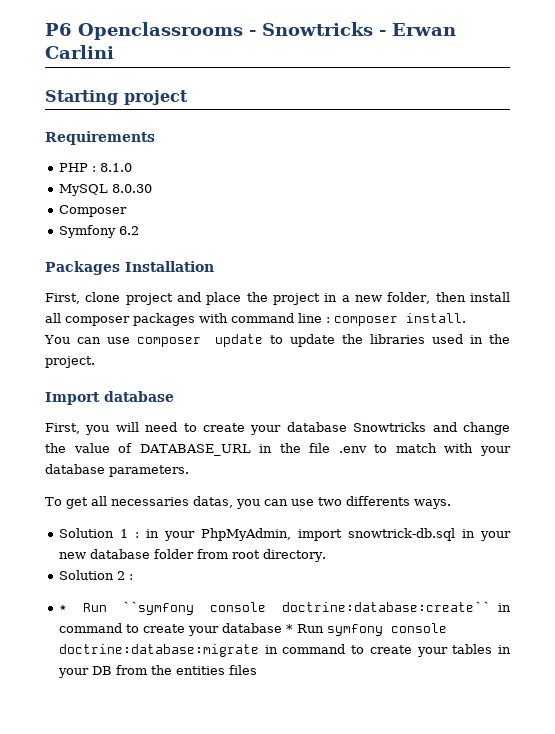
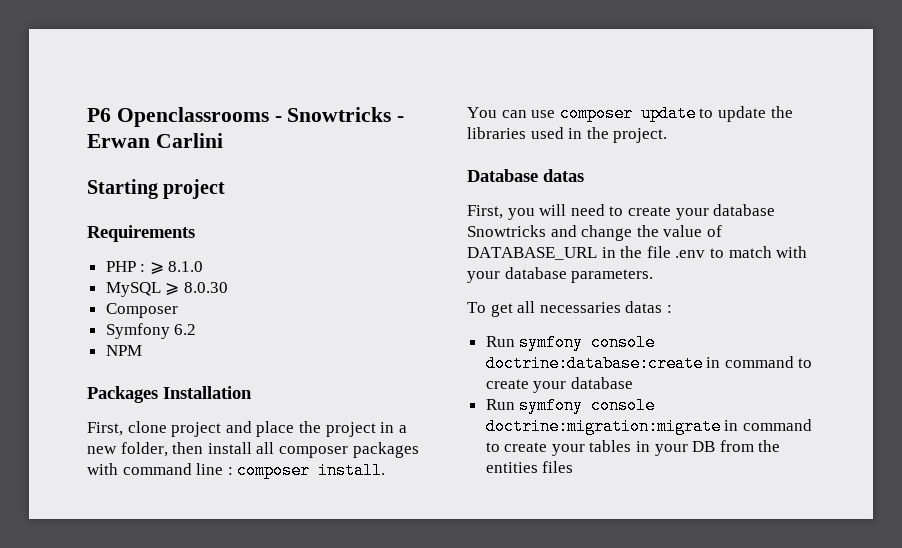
- PHP : 8.1.0
+ PHP : ⩾ 8.1.0
- MySQL 8.0.30
+ MySQL ⩾ 8.0.30
+ NPM
- Import database
+ Database datas
- To get all necessaries datas, you can use two differents ways.
- Solution 1 : in your PhpMyAdmin, import snowtrick-db.sql in your new database folder from root directory.
- Solution 2 :
- * Run ``symfony console doctrine:database:create`` in command to create your database * Run symfony console doctrine:database:migrate in command to create your tables in your DB from the entities files
+ To get all necessaries datas :
+ Run symfony console doctrine:database:create in command to create your database
+ Run symfony console doctrine:migration:migrate in command to create your tables in your DB from the entities files

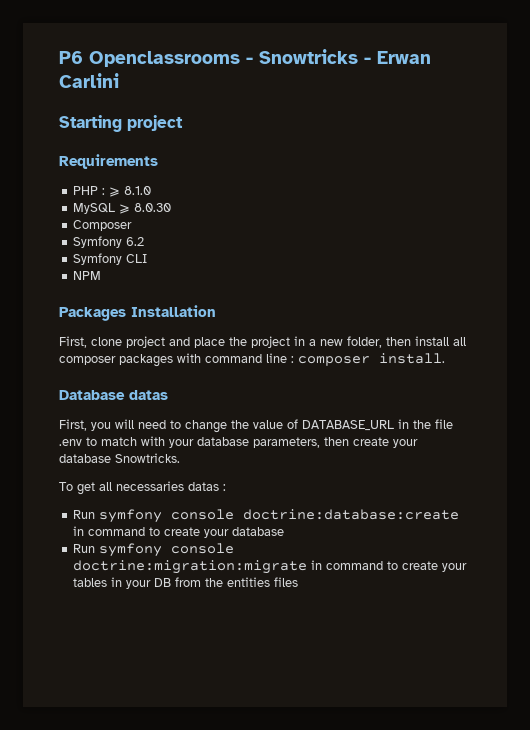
+ Symfony CLI
- You can use composer update to update the libraries used in the project.
- First, you will need to create your database Snowtricks and change the value of DATABASE_URL in the file .env to match with your database parameters.
+ First, you will need to change the value of DATABASE_URL in the file .env to match with your database parameters, then create your database Snowtricks.

